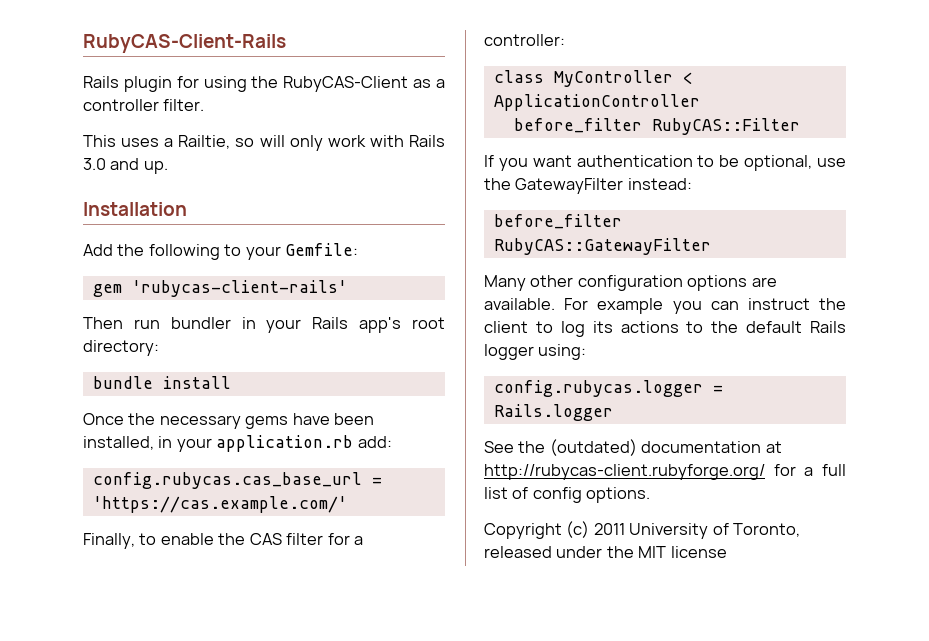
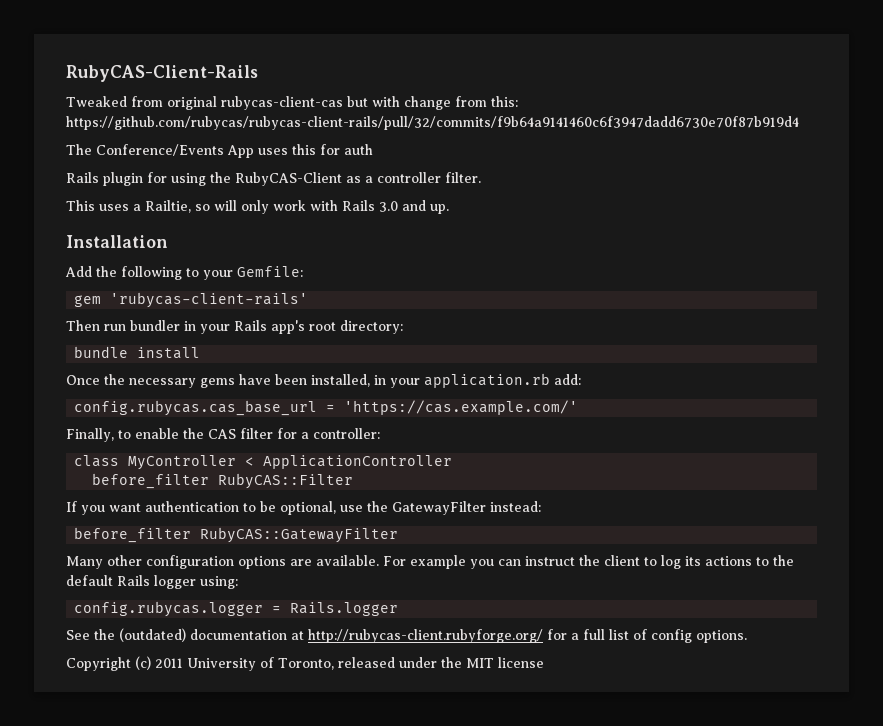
+ Tweaked from original rubycas-client-cas but with change from this: https://github.com/rubycas/rubycas-client-rails/pull/32/commits/f9b64a9141460c6f3947dadd6730e70f87b919d4
+ The Conference/Events App uses this for auth

